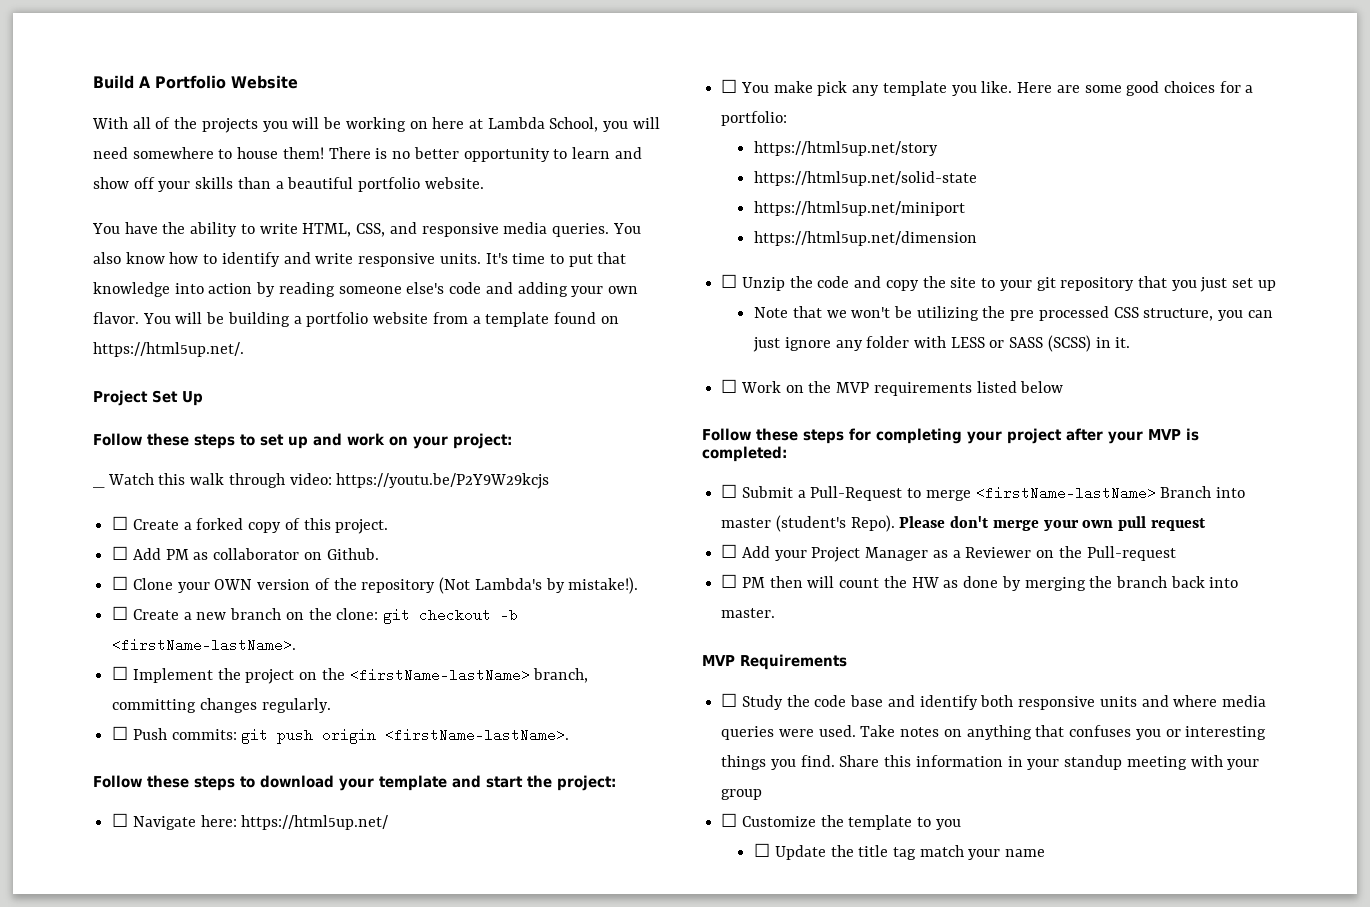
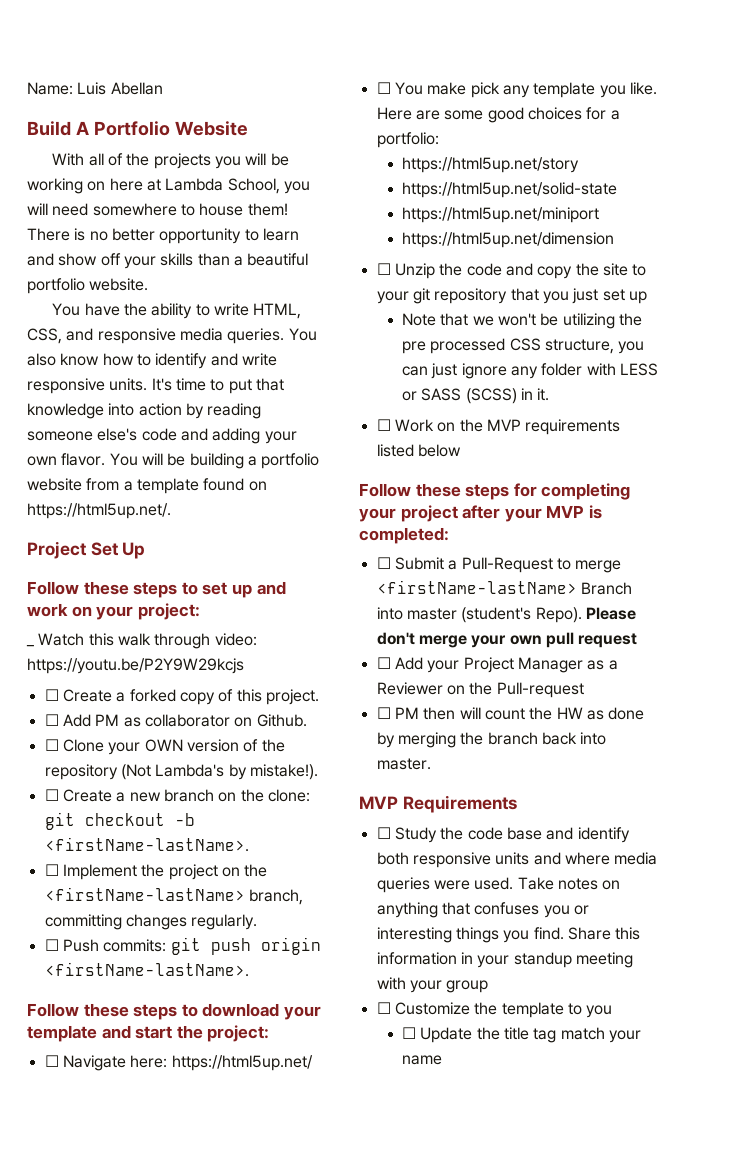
+ Name: Luis Abellan

